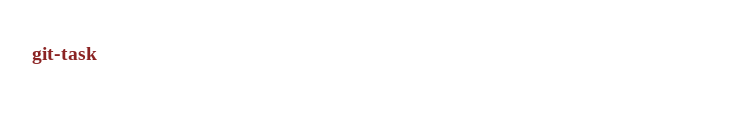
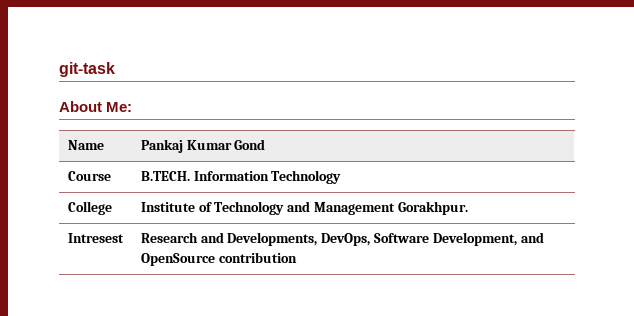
+ About Me:
+ Name | Pankaj Kumar Gond
+ Course | B.TECH. Information Technology
+ College | Institute of Technology and Management Gorakhpur.
+ Intresest | Research and Developments, DevOps, Software Development, and OpenSource contribution

